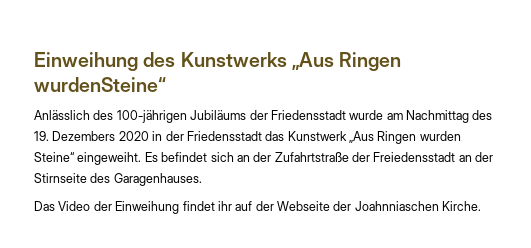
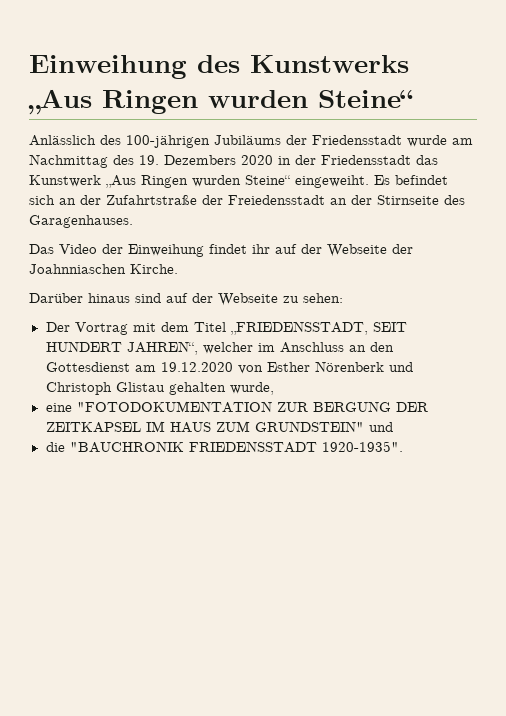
- Einweihung des Kunstwerks „Aus Ringen wurdenSteine“
+ Einweihung des Kunstwerks „Aus Ringen wurden Steine“
+ Darüber hinaus sind auf der Webseite zu sehen:
+ Der Vortrag mit dem Titel „FRIEDENSSTADT, SEIT HUNDERT JAHREN“, welcher im Anschluss an den Gottesdienst am 19.12.2020 von Esther Nörenberk und Christoph Glistau gehalten wurde,
+ eine "FOTODOKUMENTATION ZUR BERGUNG DER ZEITKAPSEL IM HAUS ZUM GRUNDSTEIN" und
+ die "BAUCHRONIK FRIEDENSSTADT 1920-1935".

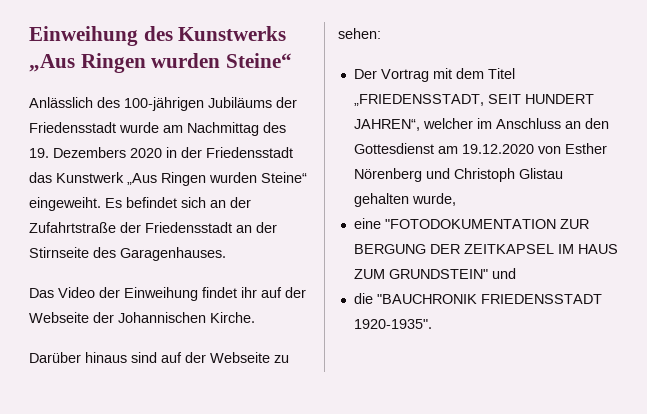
- Es befindet sich an der Zufahrtstraße der Freiedensstadt an der Stirnseite des Garagenhauses.
+ Es befindet sich an der Zufahrtstraße der Friedensstadt an der Stirnseite des Garagenhauses.
- Das Video der Einweihung findet ihr auf der Webseite der Joahnniaschen Kirche.
+ Das Video der Einweihung findet ihr auf der Webseite der Johannischen Kirche.
- Der Vortrag mit dem Titel „FRIEDENSSTADT, SEIT HUNDERT JAHREN“, welcher im Anschluss an den Gottesdienst am 19.12.2020 von Esther Nörenberk und Christoph Glistau gehalten wurde,
+ Der Vortrag mit dem Titel „FRIEDENSSTADT, SEIT HUNDERT JAHREN“, welcher im Anschluss an den Gottesdienst am 19.12.2020 von Esther Nörenberg und Christoph Glistau gehalten wurde,

